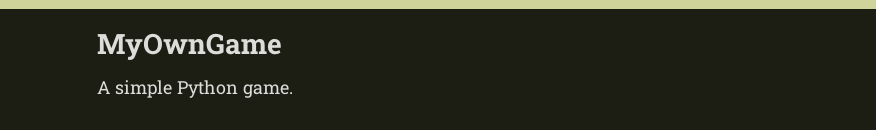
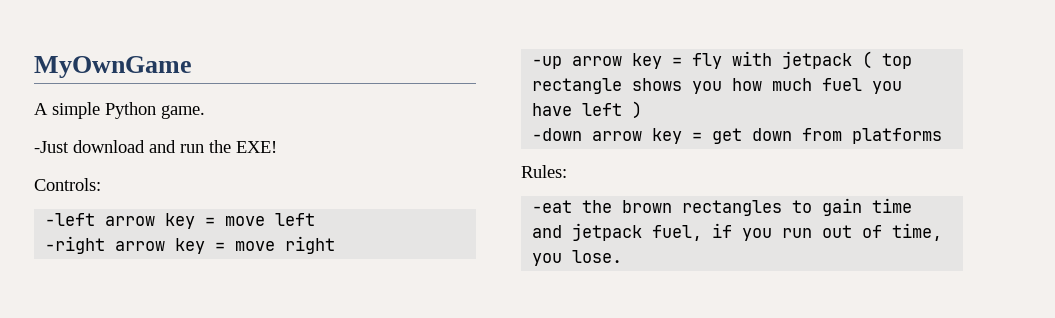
+ -Just download and run the EXE!
+ Controls:
+ -left arrow key = move left
+ -right arrow key = move right
+ -up arrow key = fly with jetpack ( top rectangle shows you how much fuel you have left )
+ -down arrow key = get down from platforms
+ Rules:
+ -eat the brown rectangles to gain time and jetpack fuel, if you run out of time, you lose.

